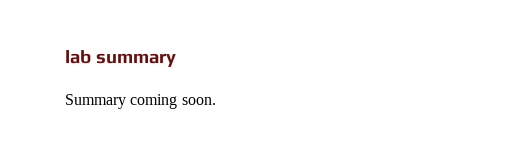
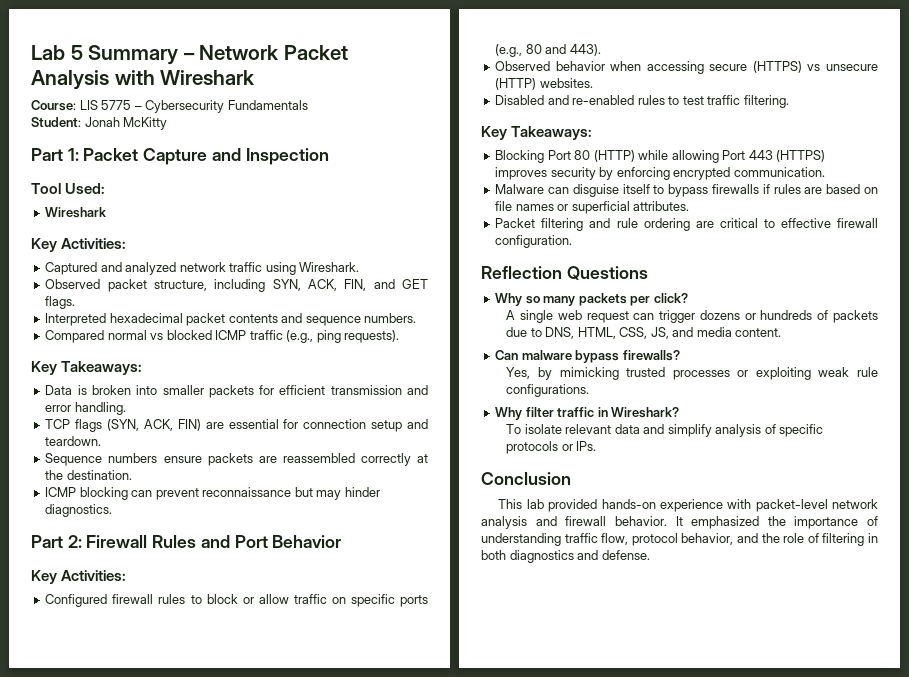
- lab summary
- Summary coming soon.
+ Lab 5 Summary – Network Packet Analysis with Wireshark
+ Course: LIS 5775 – Cybersecurity Fundamentals
+ Student: Jonah McKitty
+ Part 1: Packet Capture and Inspection
+ Tool Used:
+ Wireshark
+ Key Activities:
+ Captured and analyzed network traffic using Wireshark.
+ Observed packet structure, including SYN, ACK, FIN, and GET flags.
+ Interpreted hexadecimal packet contents and sequence numbers.
+ Compared normal vs blocked ICMP traffic (e.g., ping requests).
+ Key Takeaways:
+ Data is broken into smaller packets for efficient transmission and error handling.
+ TCP flags (SYN, ACK, FIN) are essential for connection setup and teardown.
+ Sequence numbers ensure packets are reassembled correctly at the destination.
+ ICMP blocking can prevent reconnaissance but may hinder diagnostics.
+ Part 2: Firewall Rules and Port Behavior
+ Key Activities:
+ Configured firewall rules to block or allow traffic on specific ports (e.g., 80 and 443).
+ Observed behavior when accessing secure (HTTPS) vs unsecure (HTTP) websites.
+ Disabled and re-enabled rules to test traffic filtering.
+ Key Takeaways:
+ Blocking Port 80 (HTTP) while allowing Port 443 (HTTPS) improves security by enforcing encrypted communication.
+ Malware can disguise itself to bypass firewalls if rules are based on file names or superficial attributes.
+ Packet filtering and rule ordering are critical to effective firewall configuration.
+ Reflection Questions
+ Why so many packets per click?
+ A single web request can trigger dozens or hundreds of packets due to DNS, HTML, CSS, JS, and media content.
+ Can malware bypass firewalls?
+ Yes, by mimicking trusted processes or exploiting weak rule configurations.
+ Why filter traffic in Wireshark?
+ To isolate relevant data and simplify analysis of specific protocols or IPs.
+ Conclusion
+ This lab provided hands-on experience with packet-level network analysis and firewall behavior. It emphasized the importance of understanding traffic flow, protocol behavior, and the role of filtering in both diagnostics and defense.

